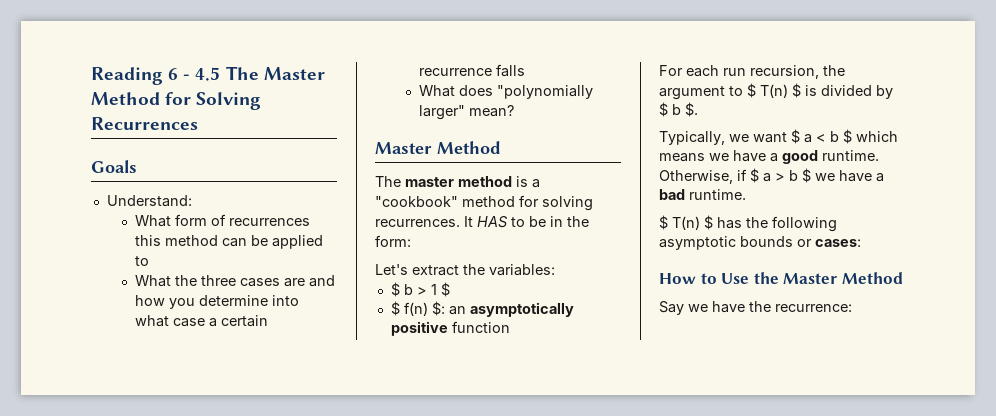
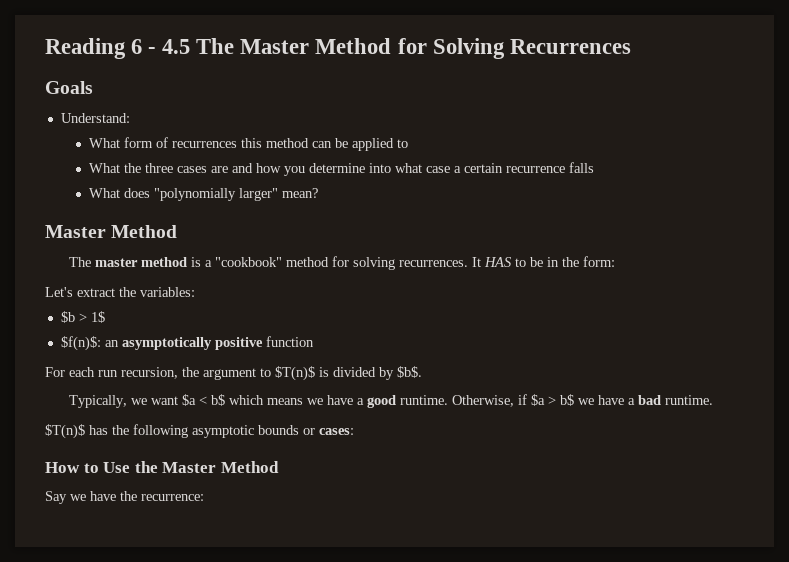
- $ b > 1 $
- $ f(n) $: an asymptotically positive function
+ $b > 1$
+ $f(n)$: an asymptotically positive function
- For each run recursion, the argument to $ T(n) $ is divided by $ b $.
- Typically, we want $ a < b $ which means we have a good runtime.
+ For each run recursion, the argument to $T(n)$ is divided by $b$.
+ Typically, we want $a < b$ which means we have a good runtime.
- Otherwise, if $ a > b $ we have a bad runtime.
+ Otherwise, if $a > b$ we have a bad runtime.
- $ T(n) $ has the following asymptotic bounds or cases:
+ $T(n)$ has the following asymptotic bounds or cases:

